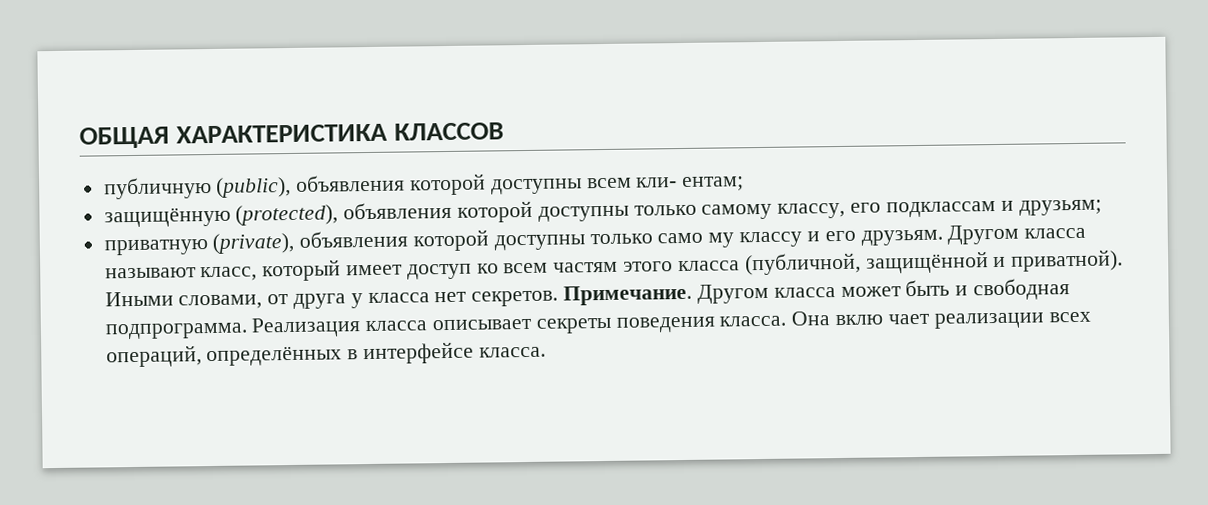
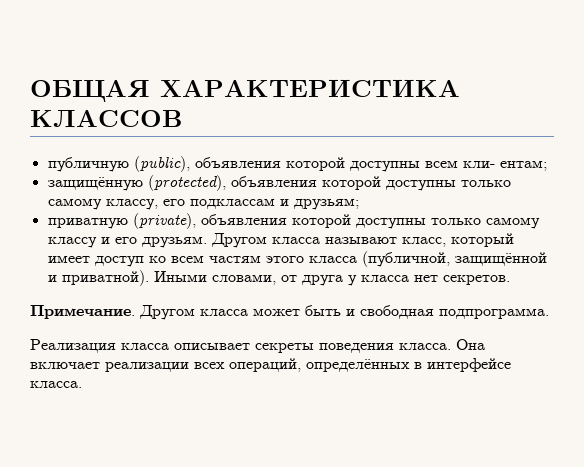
- приватную (private), объявления которой доступны только само му классу и его друзьям.
+ приватную (private), объявления которой доступны только самому классу и его друзьям.
- Иными словами, от друга у класса нет секретов. Примечание.
+ Иными словами, от друга у класса нет секретов.
+ Примечание.
- Другом класса может быть и свободная подпрограмма. Реализация класса описывает секреты поведения класса.
+ Другом класса может быть и свободная подпрограмма.
+ Реализация класса описывает секреты поведения класса.
- Она вклю чает реализации всех операций, определённых в интерфейсе класса.
+ Она включает реализации всех операций, определённых в интерфейсе класса.

